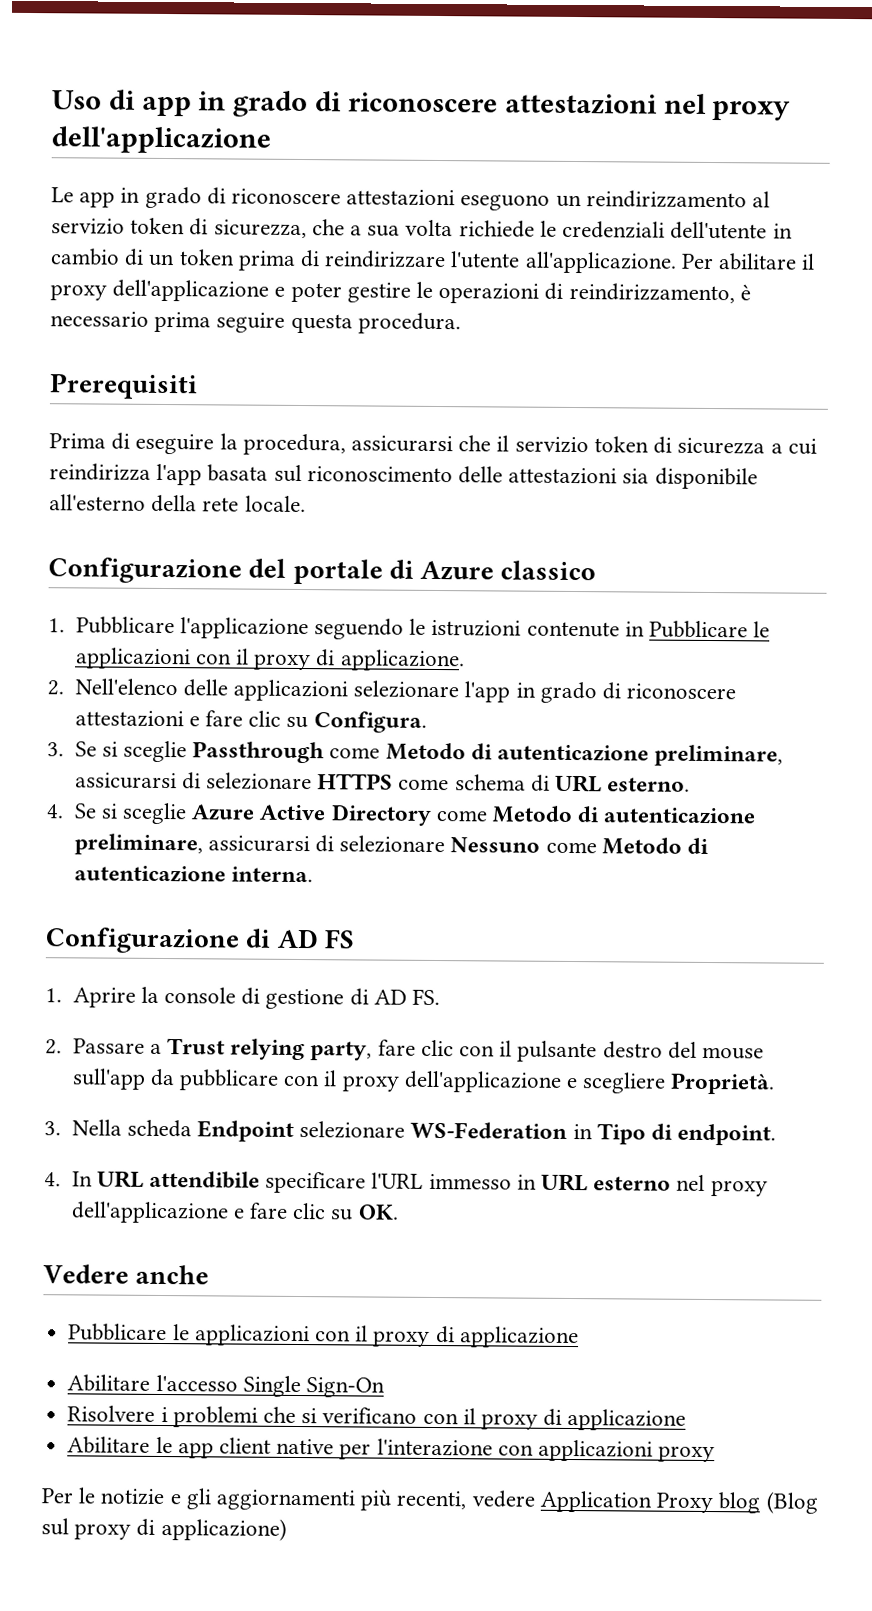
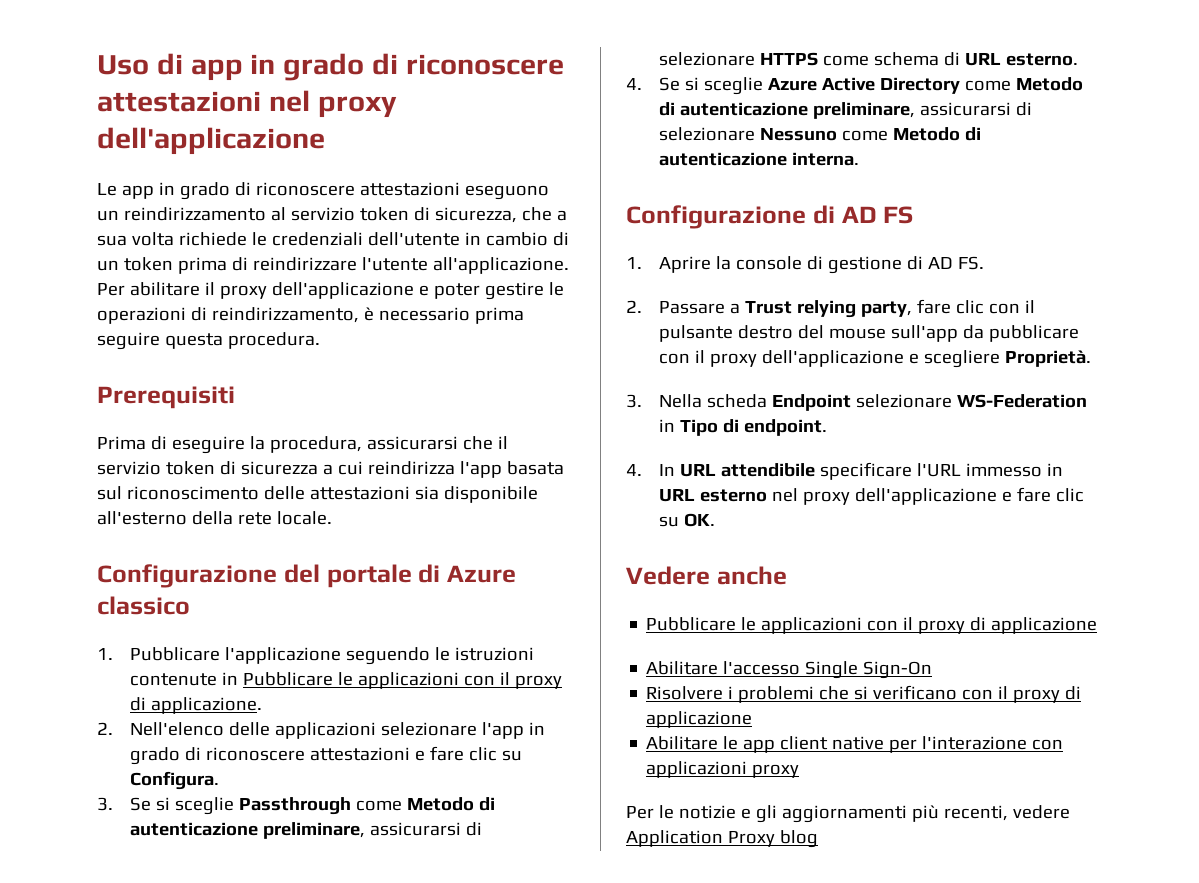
- Per le notizie e gli aggiornamenti più recenti, vedere Application Proxy blog (Blog sul proxy di applicazione)
+ Per le notizie e gli aggiornamenti più recenti, vedere Application Proxy blog

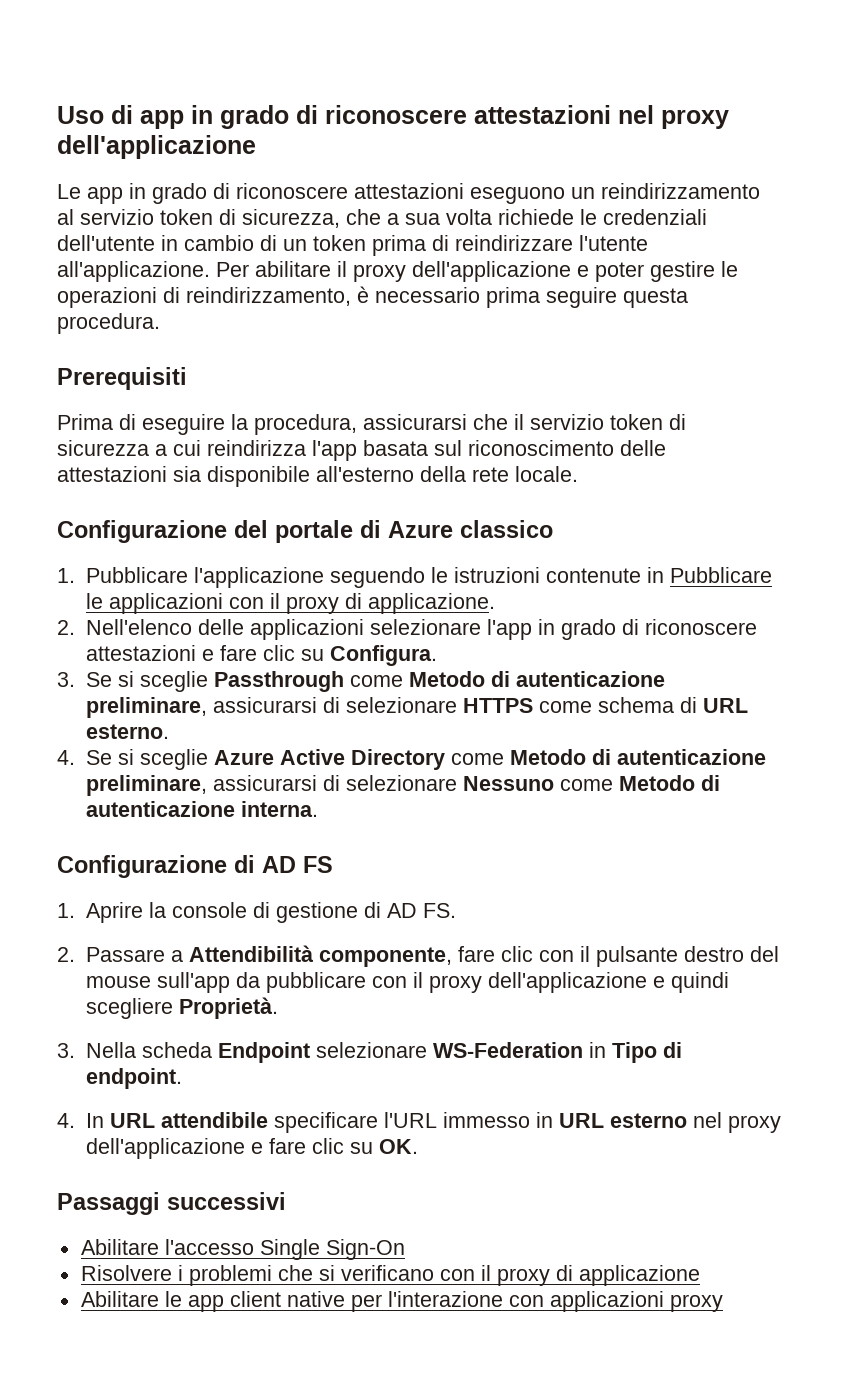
- 2. Passare a Trust relying party, fare clic con il pulsante destro del mouse sull'app da pubblicare con il proxy dell'applicazione e scegliere Proprietà.
+ 2. Passare a Attendibilità componente, fare clic con il pulsante destro del mouse sull'app da pubblicare con il proxy dell'applicazione e quindi scegliere Proprietà.
- Vedere anche
- Pubblicare le applicazioni con il proxy di applicazione
+ Passaggi successivi
- Per le notizie e gli aggiornamenti più recenti, vedere Application Proxy blog

